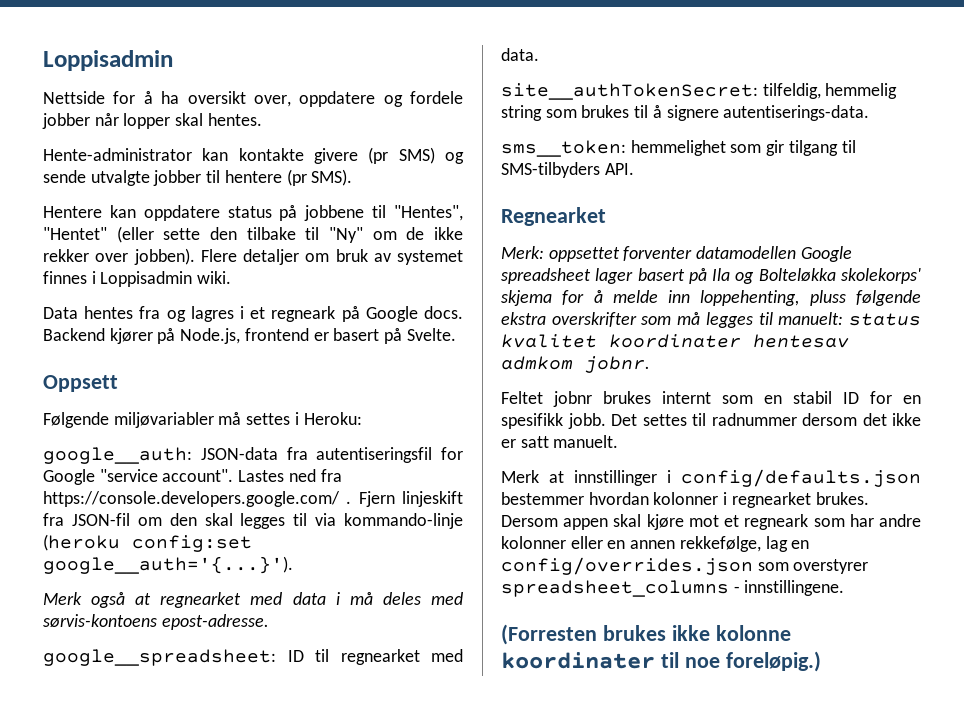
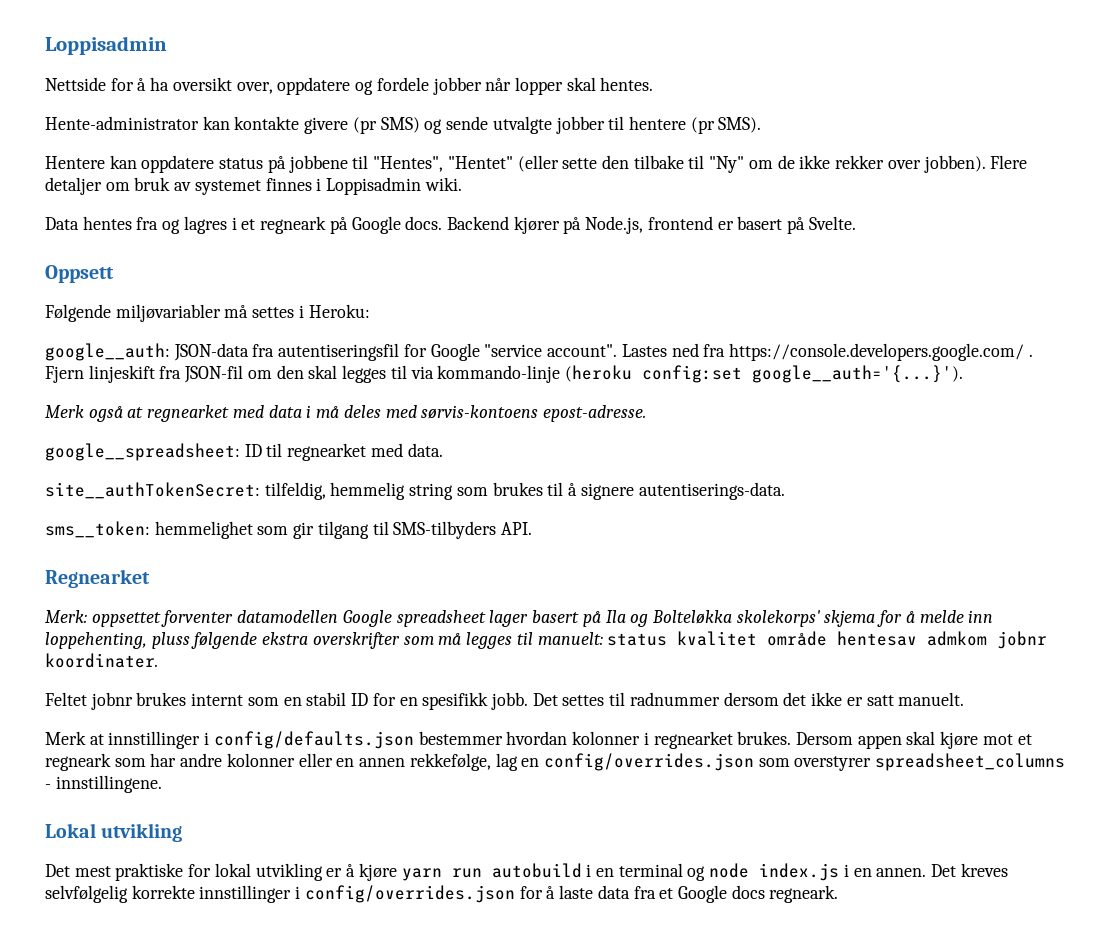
- Merk: oppsettet forventer datamodellen Google spreadsheet lager basert på Ila og Bolteløkka skolekorps' skjema for å melde inn loppehenting, pluss følgende ekstra overskrifter som må legges til manuelt: status kvalitet koordinater hentesav admkom jobnr.
+ Merk: oppsettet forventer datamodellen Google spreadsheet lager basert på Ila og Bolteløkka skolekorps' skjema for å melde inn loppehenting, pluss følgende ekstra overskrifter som må legges til manuelt: status kvalitet område hentesav admkom jobnr koordinater.
- (Forresten brukes ikke kolonne koordinater til noe foreløpig.)
+ Lokal utvikling
+ Det mest praktiske for lokal utvikling er å kjøre yarn run autobuild i en terminal og node index.js i en annen. Det kreves selvfølgelig korrekte innstillinger i config/overrides.json for å laste data fra et Google docs regneark.

